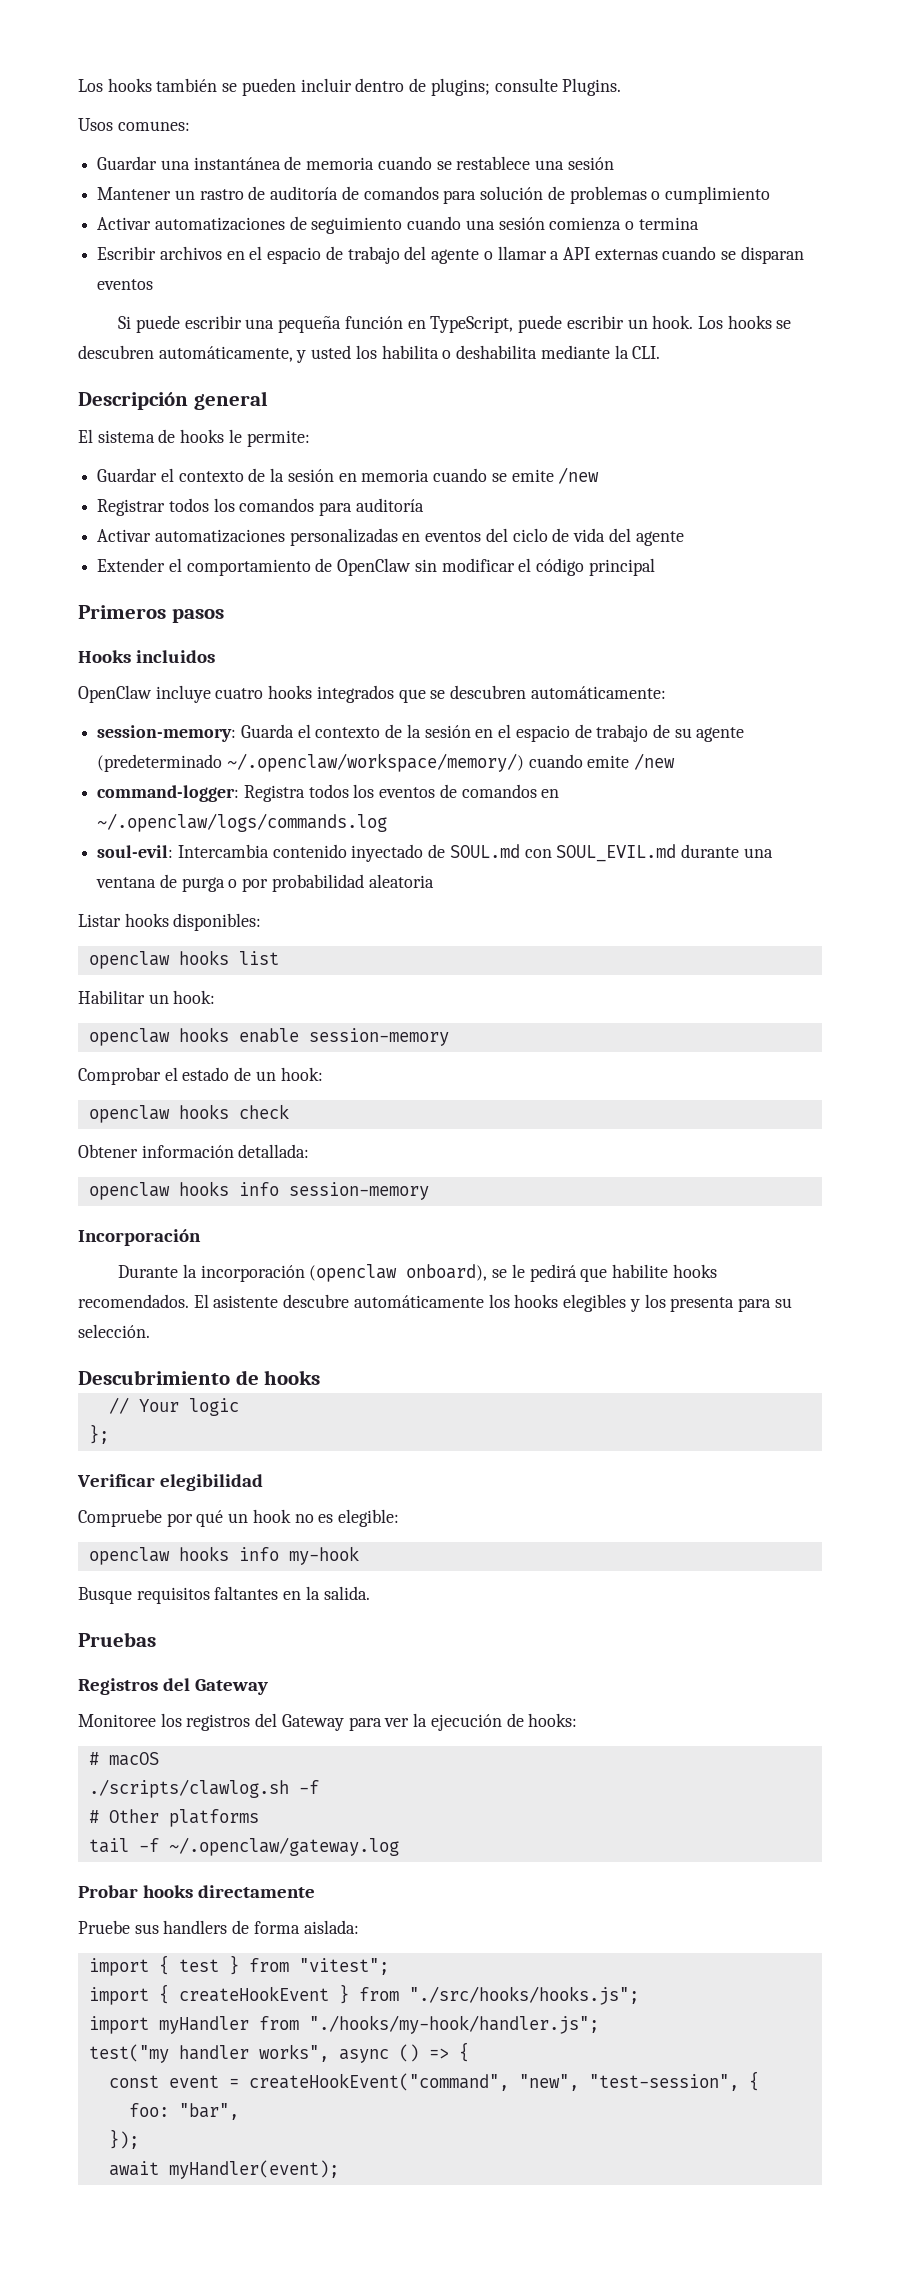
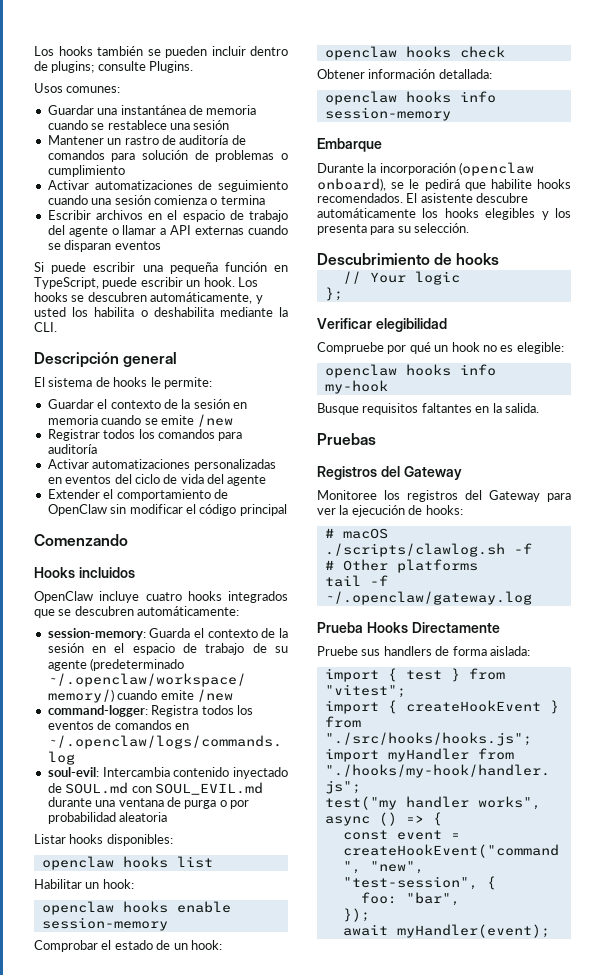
- Primeros pasos
+ Comenzando
- Incorporación
+ Embarque
- Probar hooks directamente
+ Prueba Hooks Directamente

